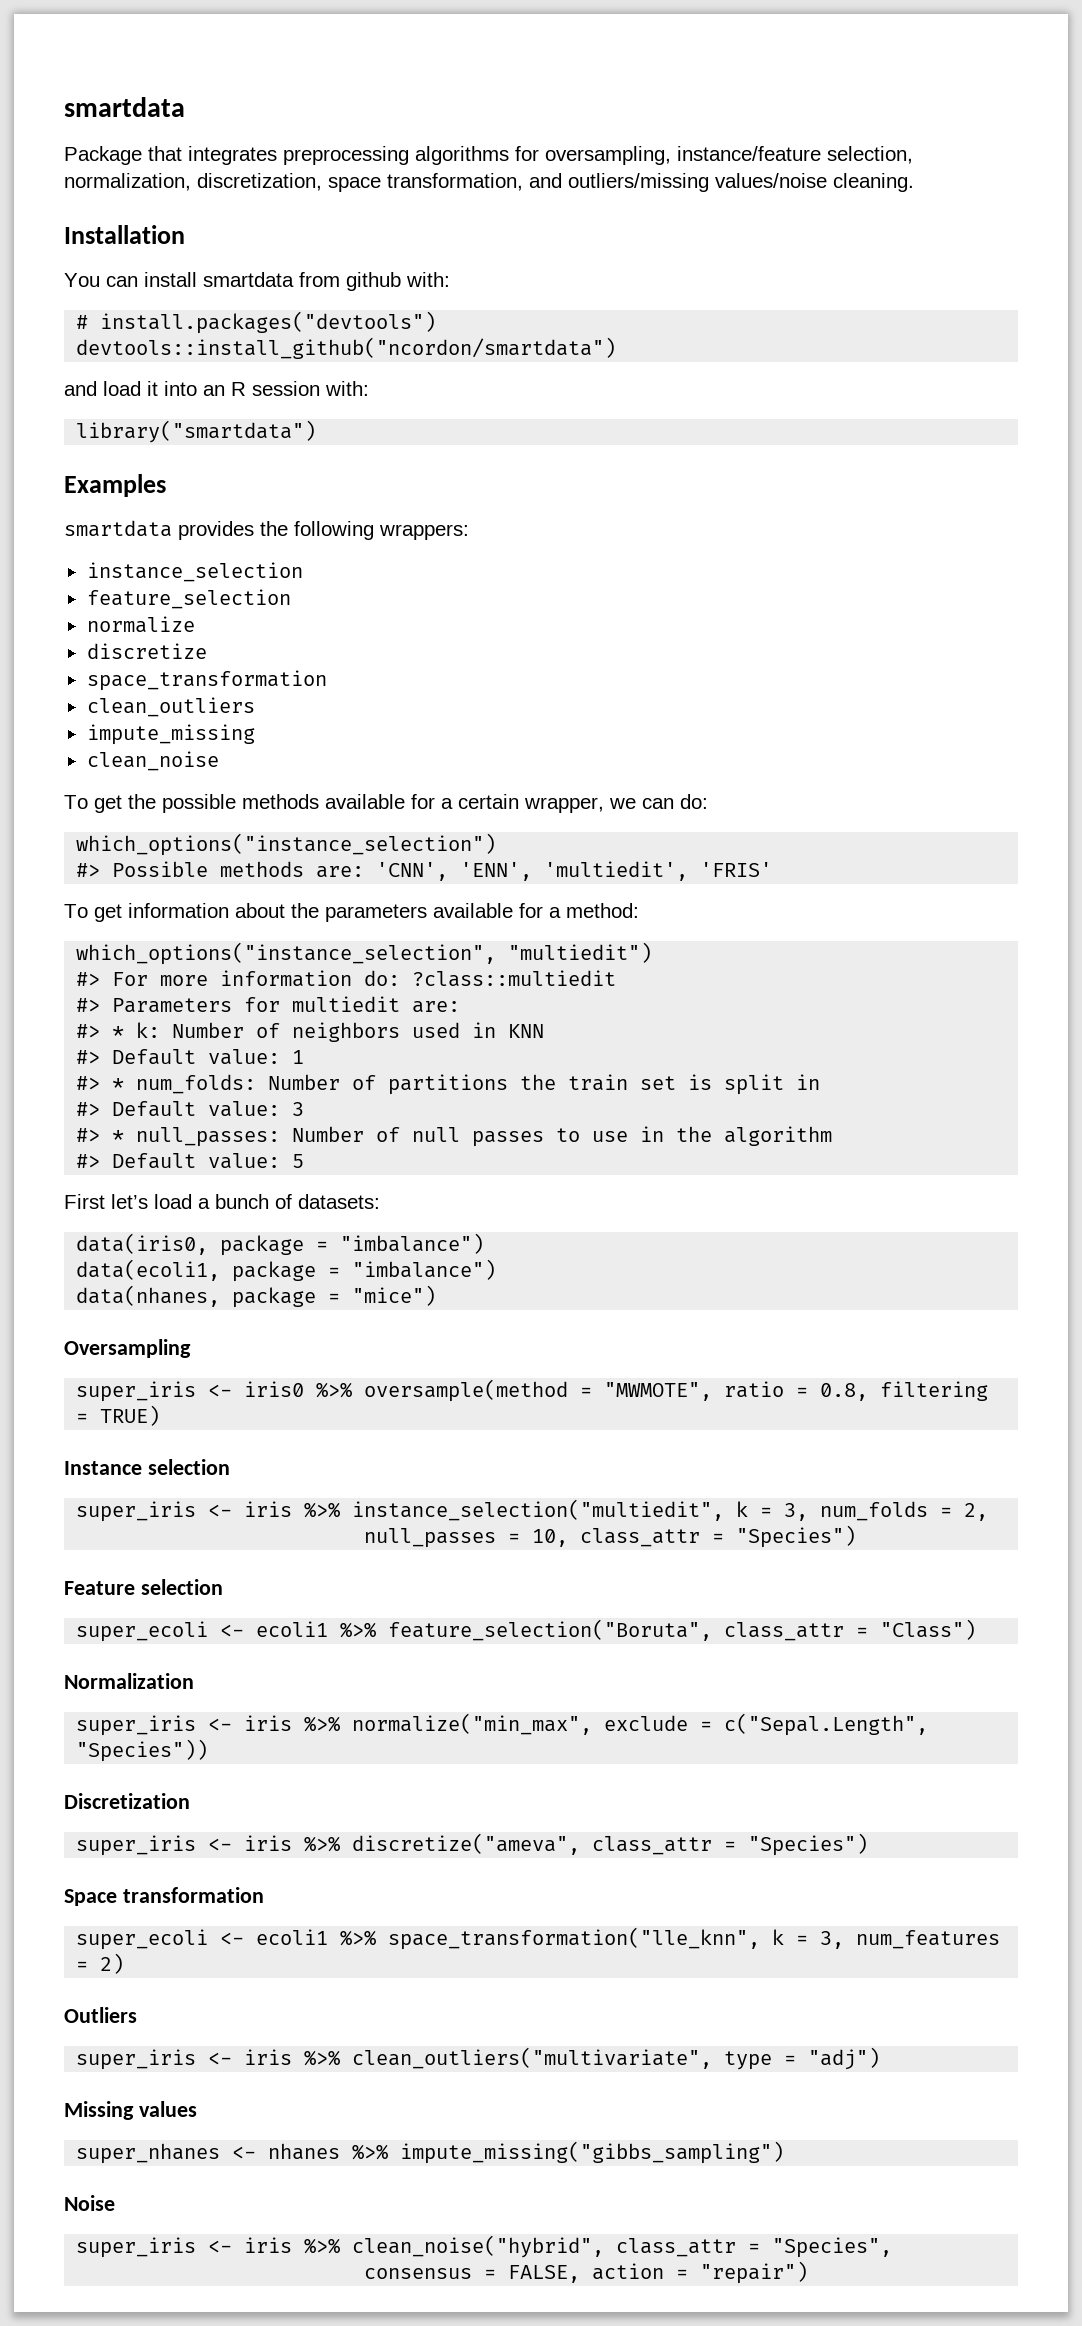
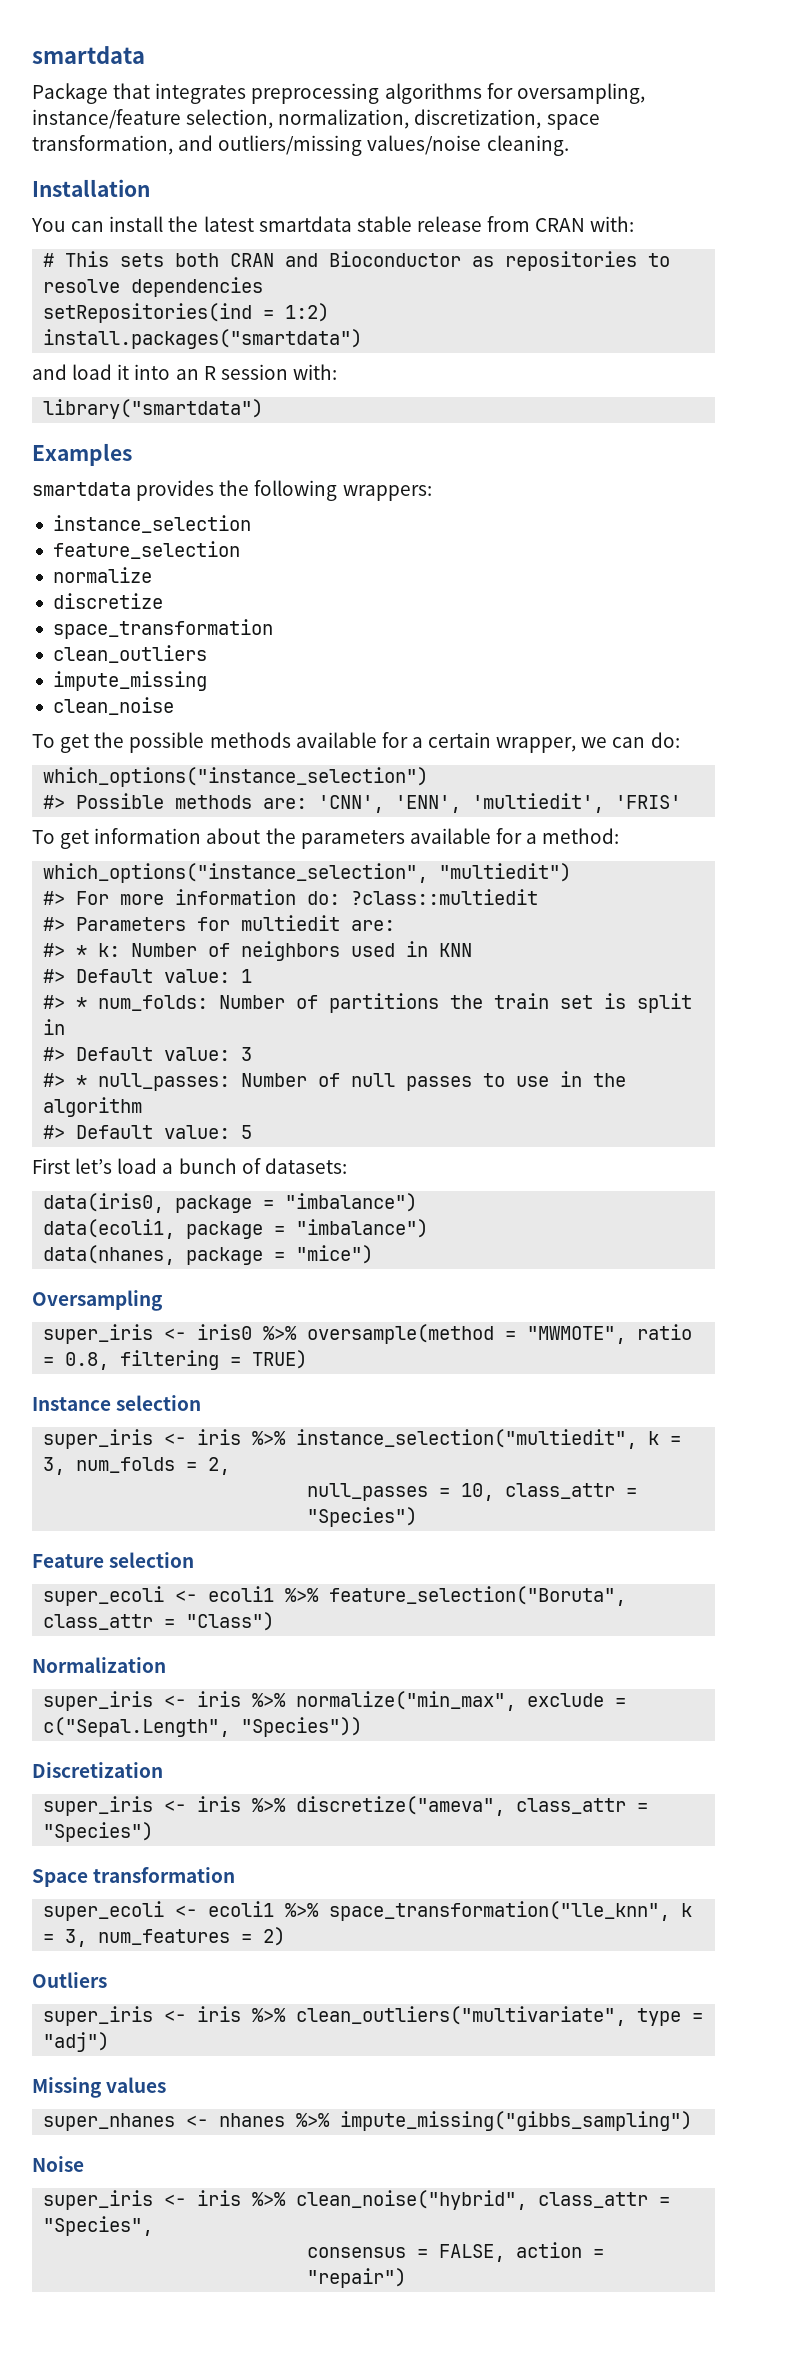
- You can install smartdata from github with:
- # install.packages("devtools")
- devtools::install_github("ncordon/smartdata")
+ You can install the latest smartdata stable release from CRAN with:
+ # This sets both CRAN and Bioconductor as repositories to resolve dependencies
+ setRepositories(ind = 1:2)
+ install.packages("smartdata")

